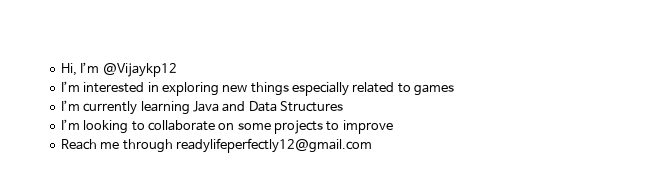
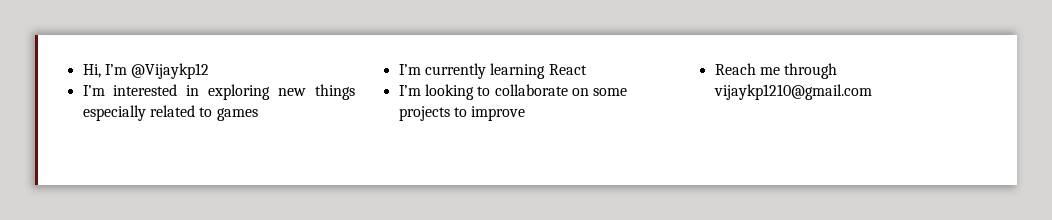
- I’m currently learning Java and Data Structures
+ I’m currently learning React
- Reach me through readylifeperfectly12@gmail.com
+ Reach me through vijaykp1210@gmail.com

